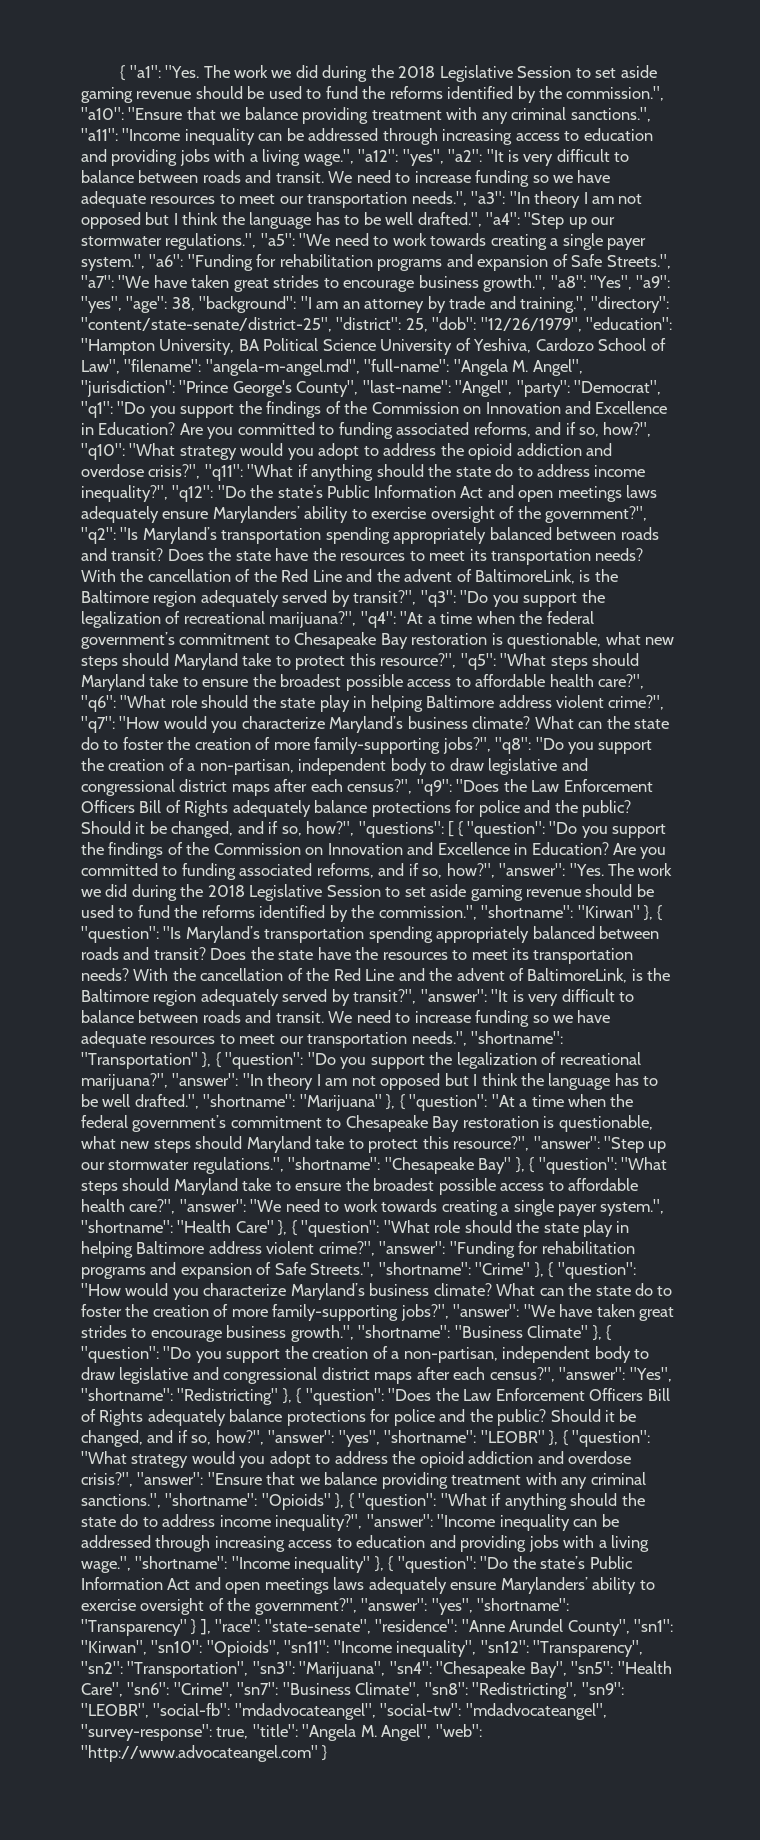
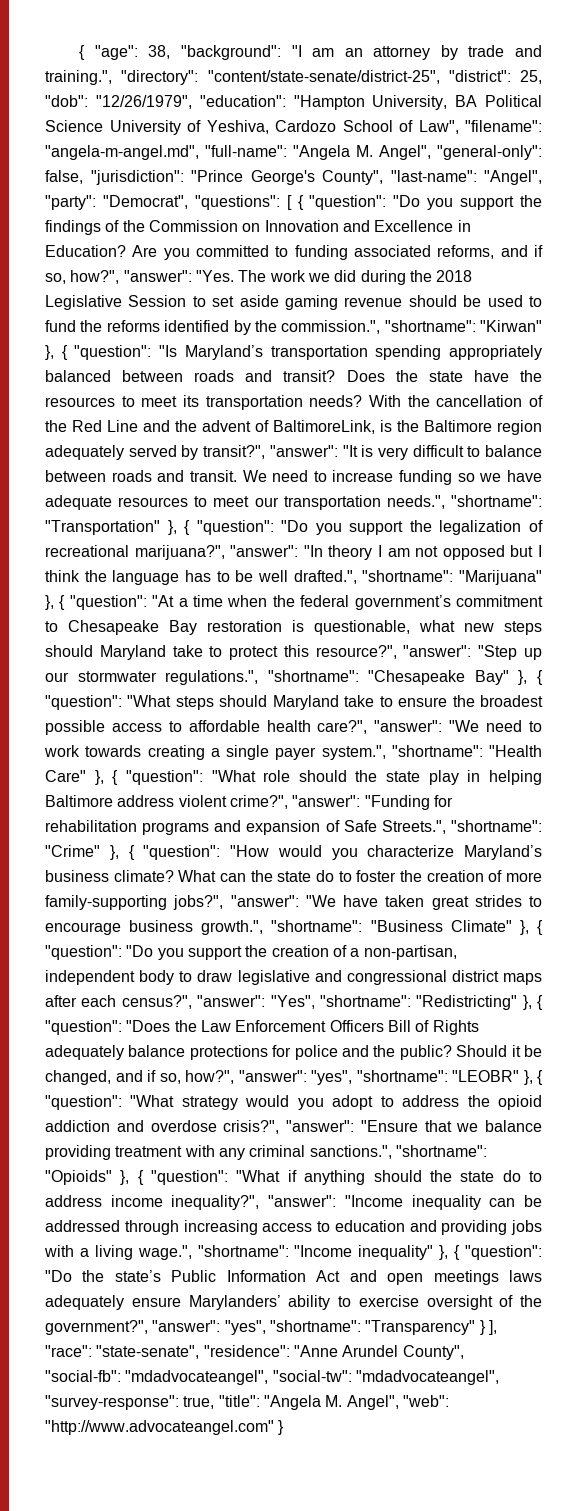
- { "a1": "Yes. The work we did during the 2018 Legislative Session to set aside gaming revenue should be used to fund the reforms identified by the commission.", "a10": "Ensure that we balance providing treatment with any criminal sanctions.", "a11": "Income inequality can be addressed through increasing access to education and providing jobs with a living wage.", "a12": "yes", "a2": "It is very difficult to balance between roads and transit. We need to increase funding so we have adequate resources to meet our transportation needs.", "a3": "In theory I am not opposed but I think the language has to be well drafted.", "a4": "Step up our stormwater regulations.", "a5": "We need to work towards creating a single payer system.", "a6": "Funding for rehabilitation programs and expansion of Safe Streets.", "a7": "We have taken great strides to encourage business growth.", "a8": "Yes", "a9": "yes", "age":
+ { "age":
- "Angela M. Angel", "jurisdiction":
+ "Angela M. Angel", "general-only": false, "jurisdiction":
- "Democrat", "q1": "Do you support the findings of the Commission on Innovation and Excellence in Education? Are you committed to funding associated reforms, and if so, how?", "q10": "What strategy would you adopt to address the opioid addiction and overdose crisis?", "q11": "What if anything should the state do to address income inequality?", "q12": "Do the state’s Public Information Act and open meetings laws adequately ensure Marylanders’ ability to exercise oversight of the government?", "q2": "Is Maryland’s transportation spending appropriately balanced between roads and transit? Does the state have the resources to meet its transportation needs? With the cancellation of the Red Line and the advent of BaltimoreLink, is the Baltimore region adequately served by transit?", "q3": "Do you support the legalization of recreational marijuana?", "q4": "At a time when the federal government’s commitment to Chesapeake Bay restoration is questionable, what new steps should Maryland take to protect this resource?", "q5": "What steps should Maryland take to ensure the broadest possible access to affordable health care?", "q6": "What role should the state play in helping Baltimore address violent crime?", "q7": "How would you characterize Maryland’s business climate? What can the state do to foster the creation of more family-supporting jobs?", "q8": "Do you support the creation of a non-partisan, independent body to draw legislative and congressional district maps after each census?", "q9": "Does the Law Enforcement Officers Bill of Rights adequately balance protections for police and the public? Should it be changed, and if so, how?", "questions":
+ "Democrat", "questions":
- "Anne Arundel County", "sn1": "Kirwan", "sn10": "Opioids", "sn11": "Income inequality", "sn12": "Transparency", "sn2": "Transportation", "sn3": "Marijuana", "sn4": "Chesapeake Bay", "sn5": "Health Care", "sn6": "Crime", "sn7": "Business Climate", "sn8": "Redistricting", "sn9": "LEOBR", "social-fb":
+ "Anne Arundel County", "social-fb":

